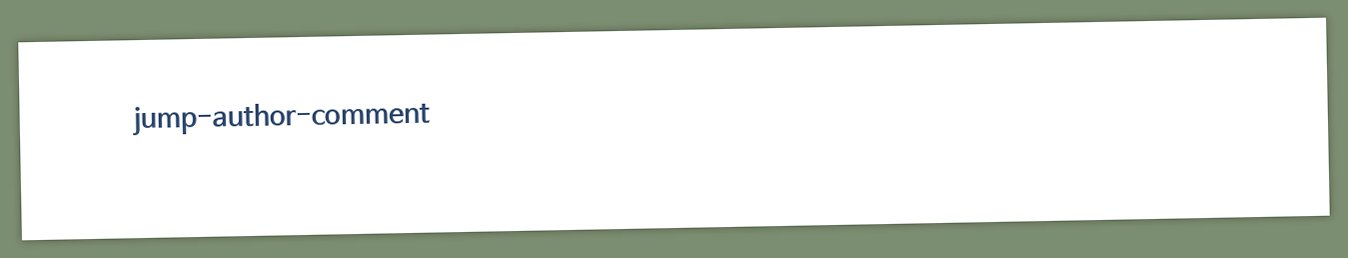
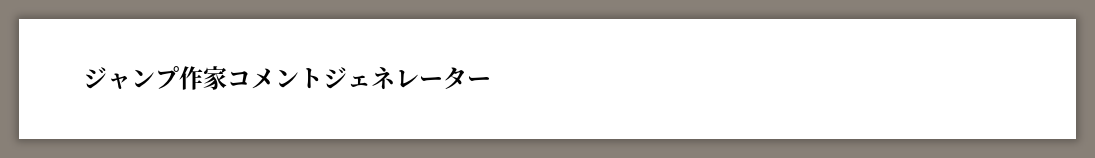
- jump-author-comment
+ ジャンプ作家コメントジェネレーター

